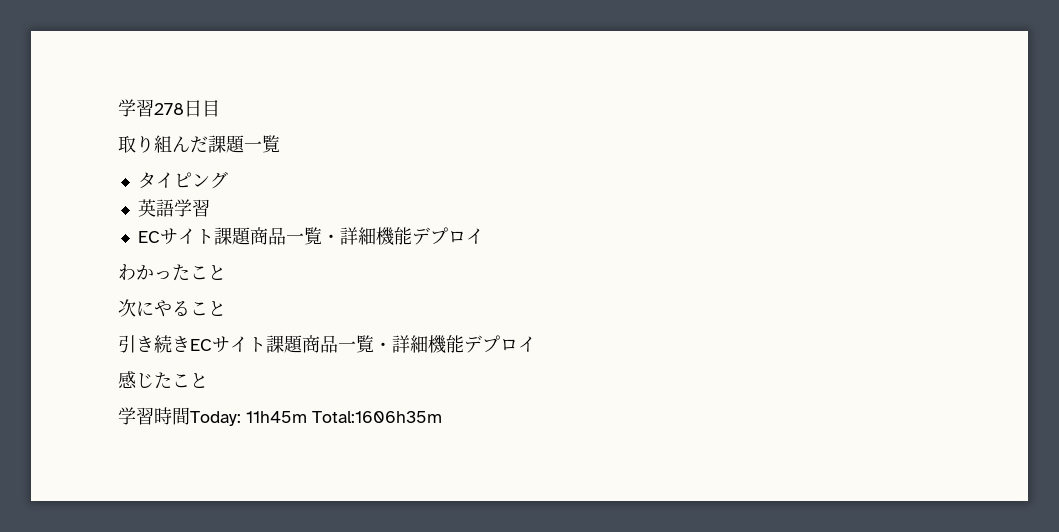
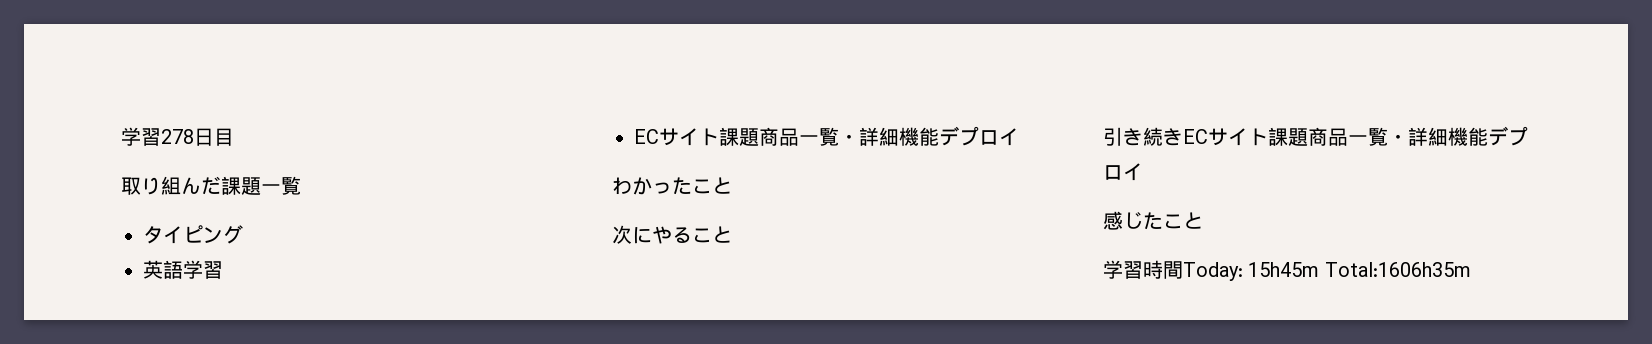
- 学習時間Today: 11h45m Total:1606h35m
+ 学習時間Today: 15h45m Total:1606h35m

